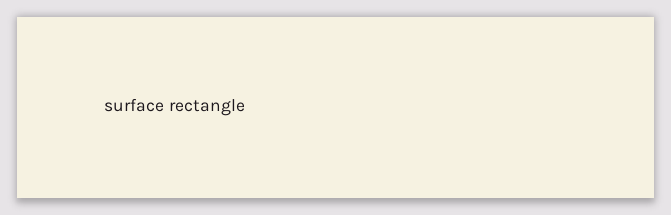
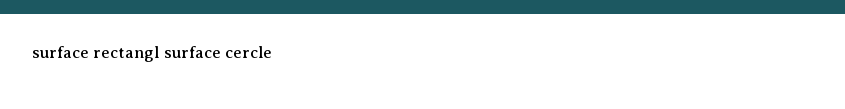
- surface rectangle
+ surface rectangl surface cercle

